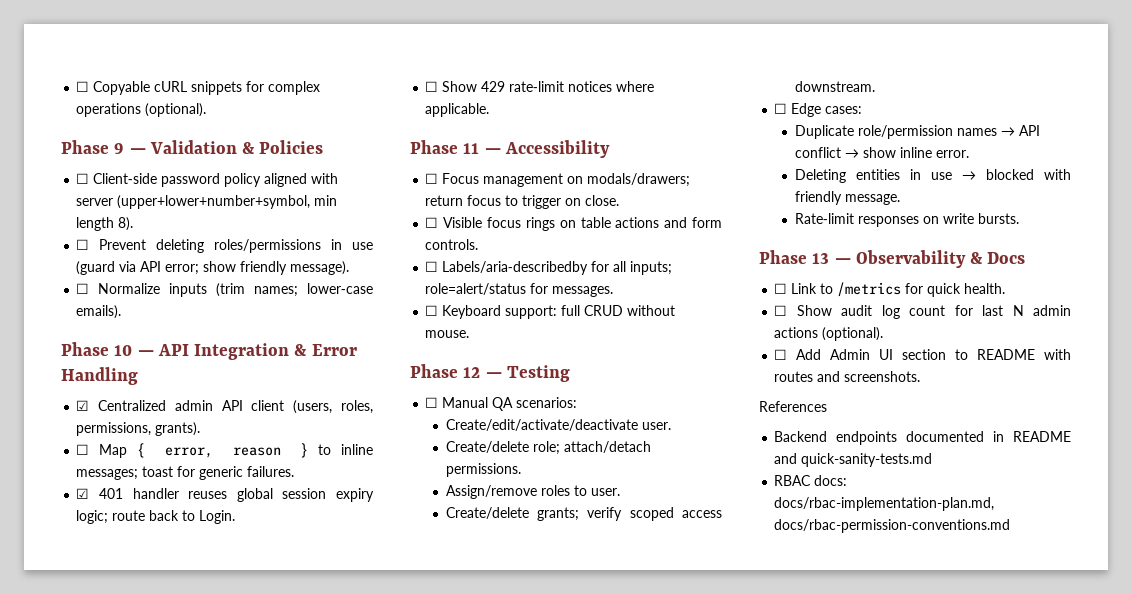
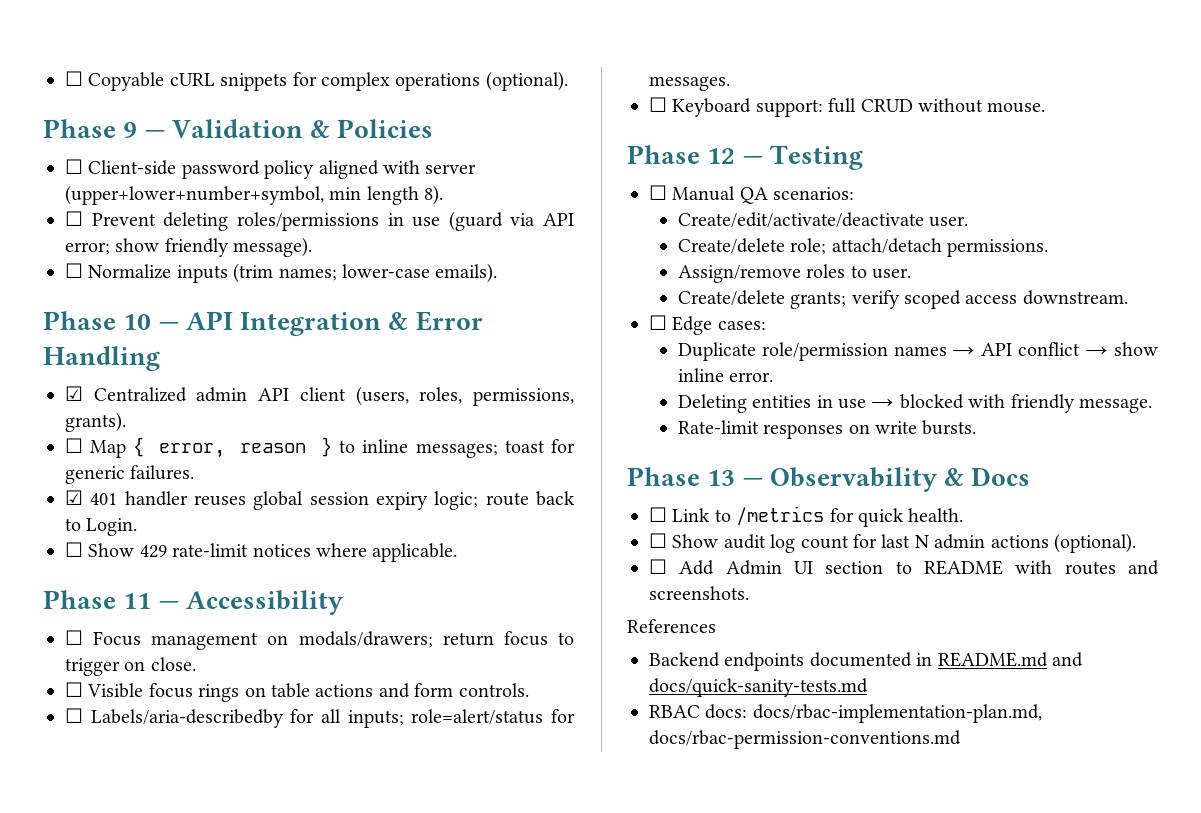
- Backend endpoints documented in README and quick-sanity-tests.md
+ Backend endpoints documented in README.md and docs/quick-sanity-tests.md

